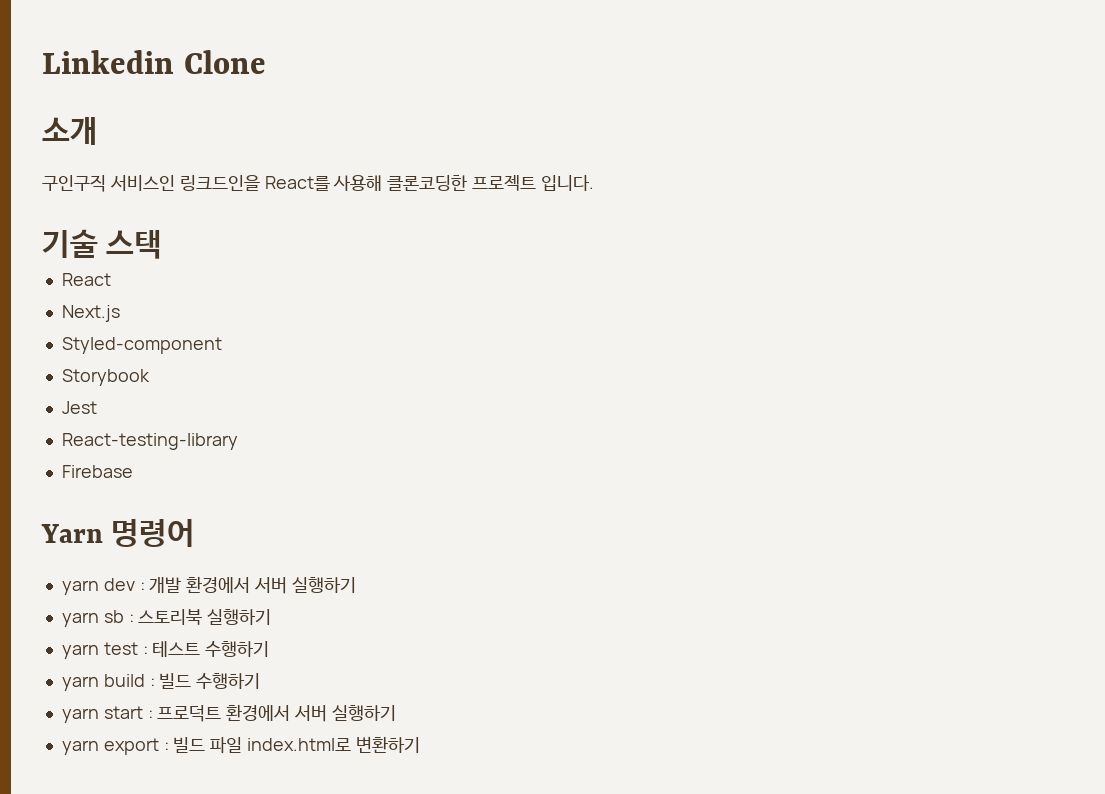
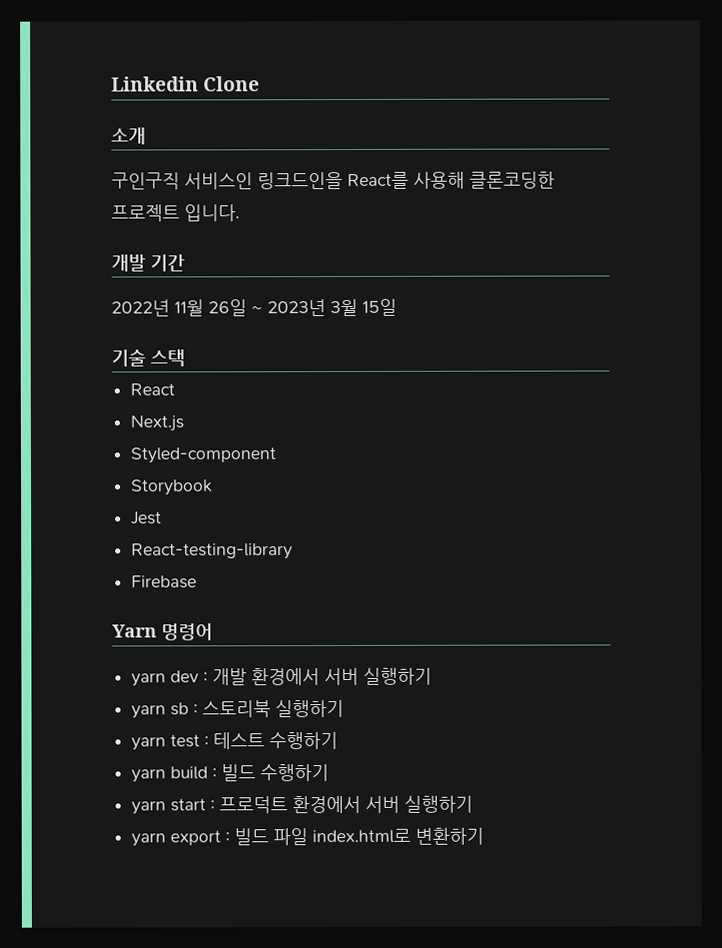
+ 개발 기간
+ 2022년 11월 26일 ~ 2023년 3월 15일

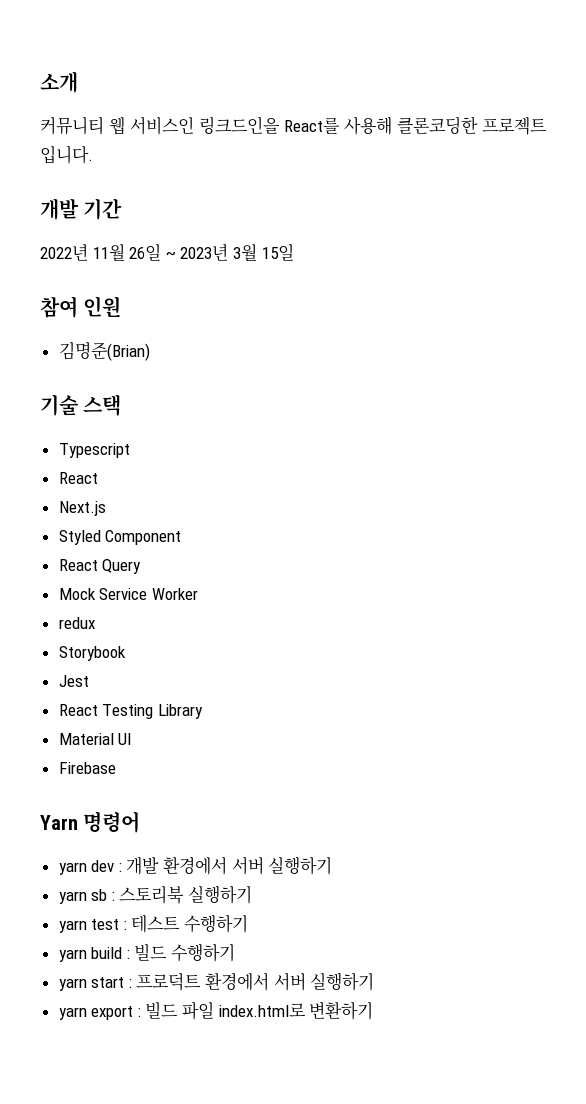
- Linkedin Clone
- 구인구직 서비스인 링크드인을 React를 사용해 클론코딩한 프로젝트 입니다.
+ 커뮤니티 웹 서비스인 링크드인을 React를 사용해 클론코딩한 프로젝트 입니다.
+ 참여 인원
+ 김명준(Brian)
+ Typescript
- Styled-component
+ Styled Component
+ React Query
+ Mock Service Worker
+ redux
  Storybook
  Jest
- React-testing-library
+ React Testing Library
+ Material UI

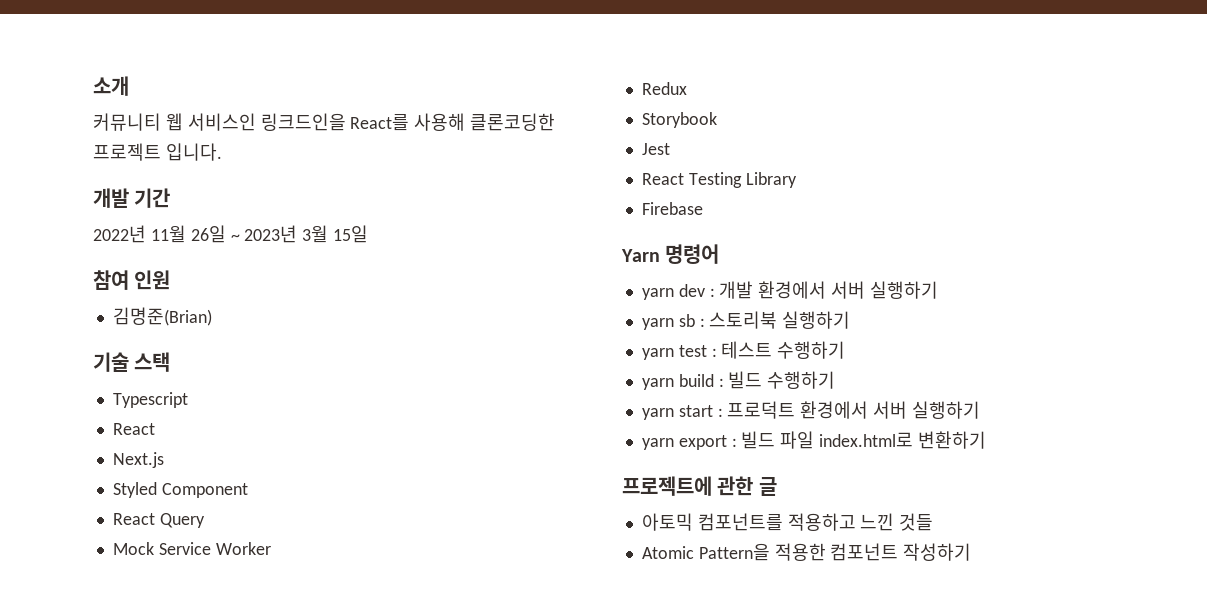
- redux
+ Redux
- Material UI
+ 프로젝트에 관한 글
+ 아토믹 컴포넌트를 적용하고 느낀 것들
+ Atomic Pattern을 적용한 컴포넌트 작성하기

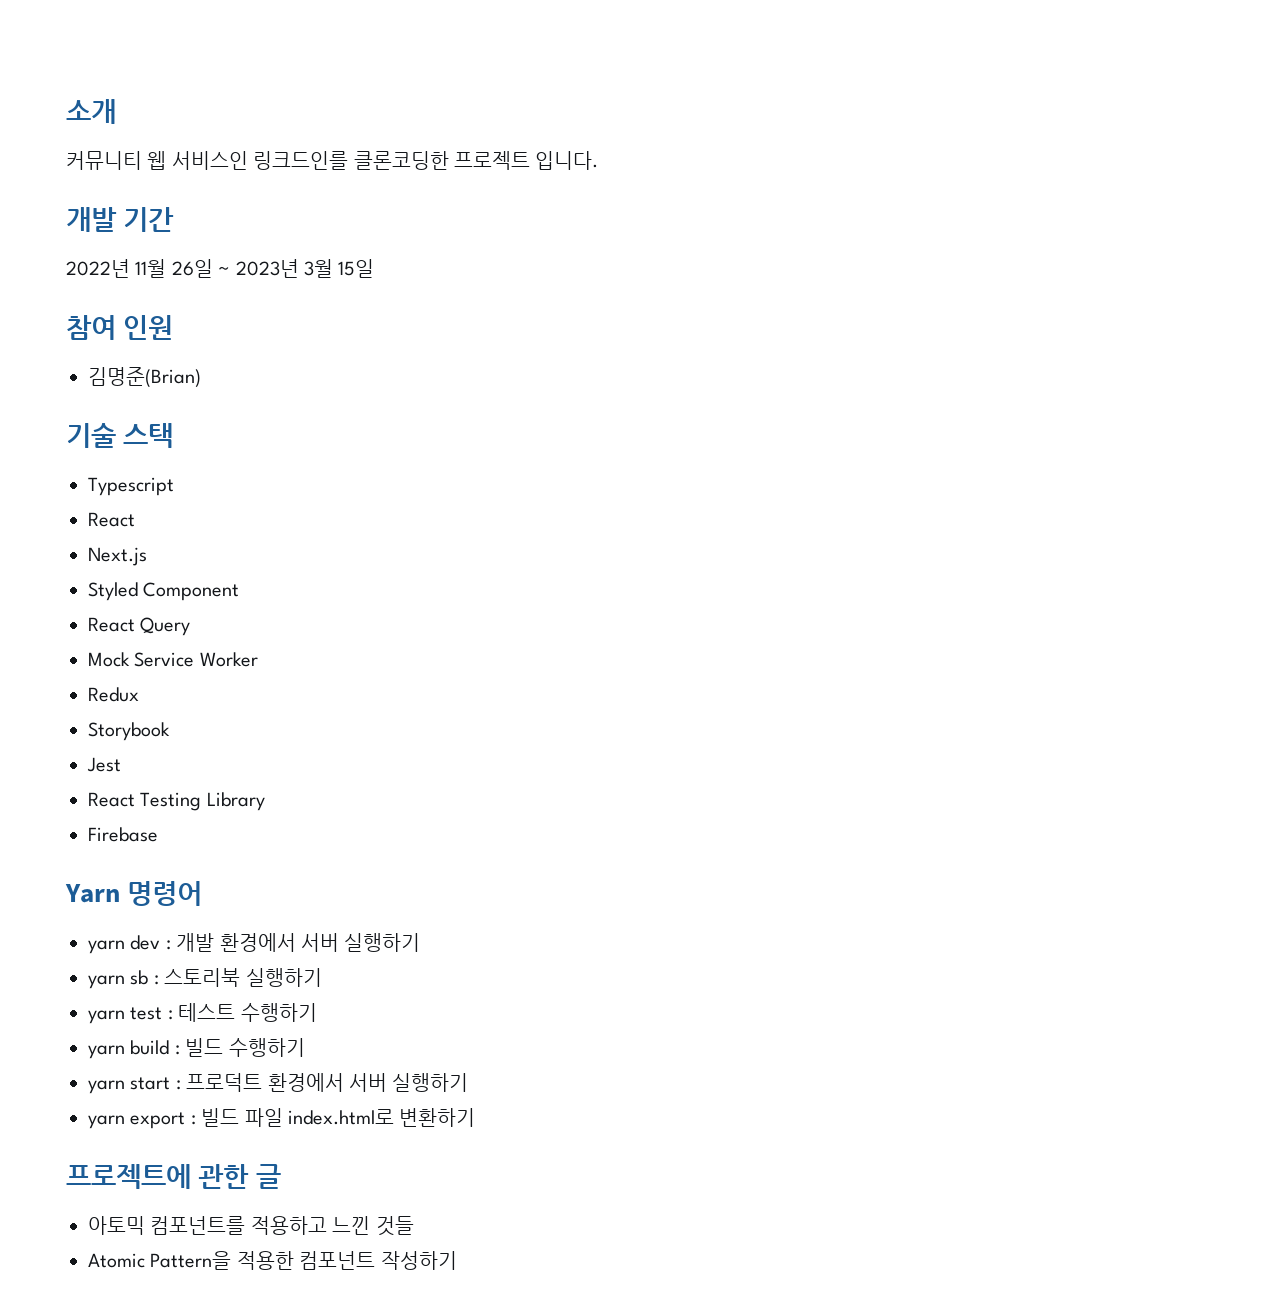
- 커뮤니티 웹 서비스인 링크드인을 React를 사용해 클론코딩한 프로젝트 입니다.
+ 커뮤니티 웹 서비스인 링크드인를 클론코딩한 프로젝트 입니다.

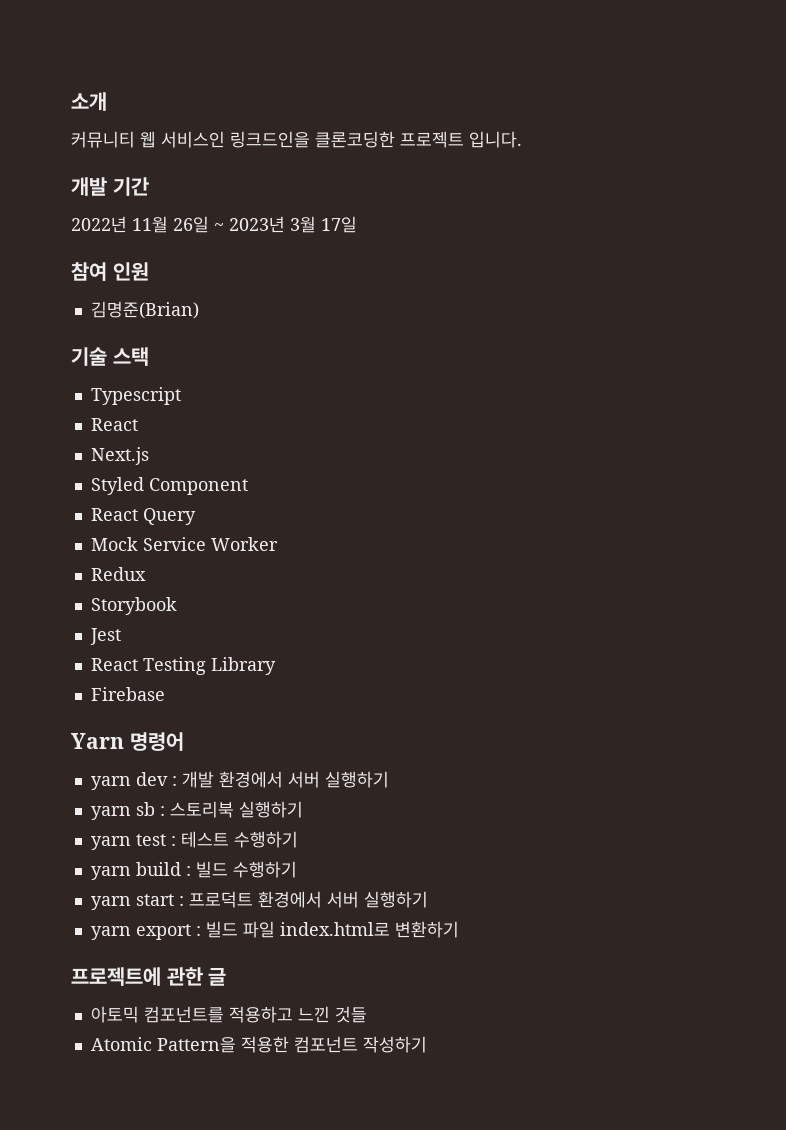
- 커뮤니티 웹 서비스인 링크드인를 클론코딩한 프로젝트 입니다.
+ 커뮤니티 웹 서비스인 링크드인을 클론코딩한 프로젝트 입니다.
- 2022년 11월 26일 ~ 2023년 3월 15일
+ 2022년 11월 26일 ~ 2023년 3월 17일

